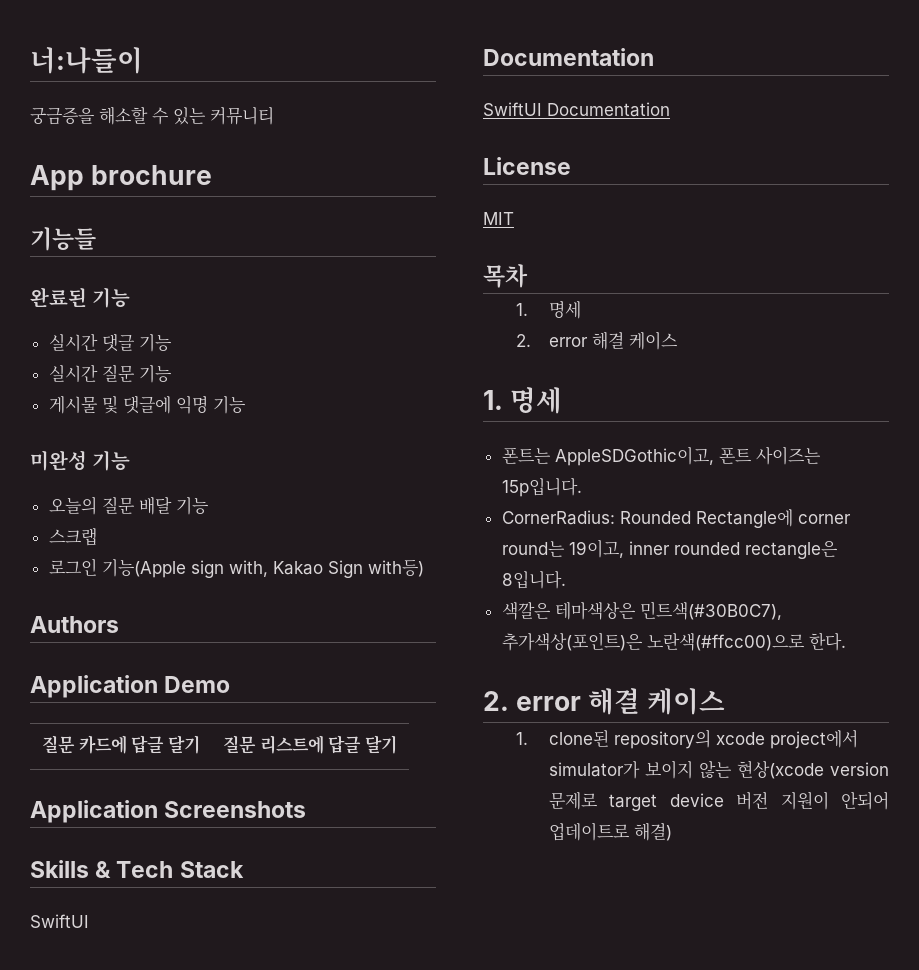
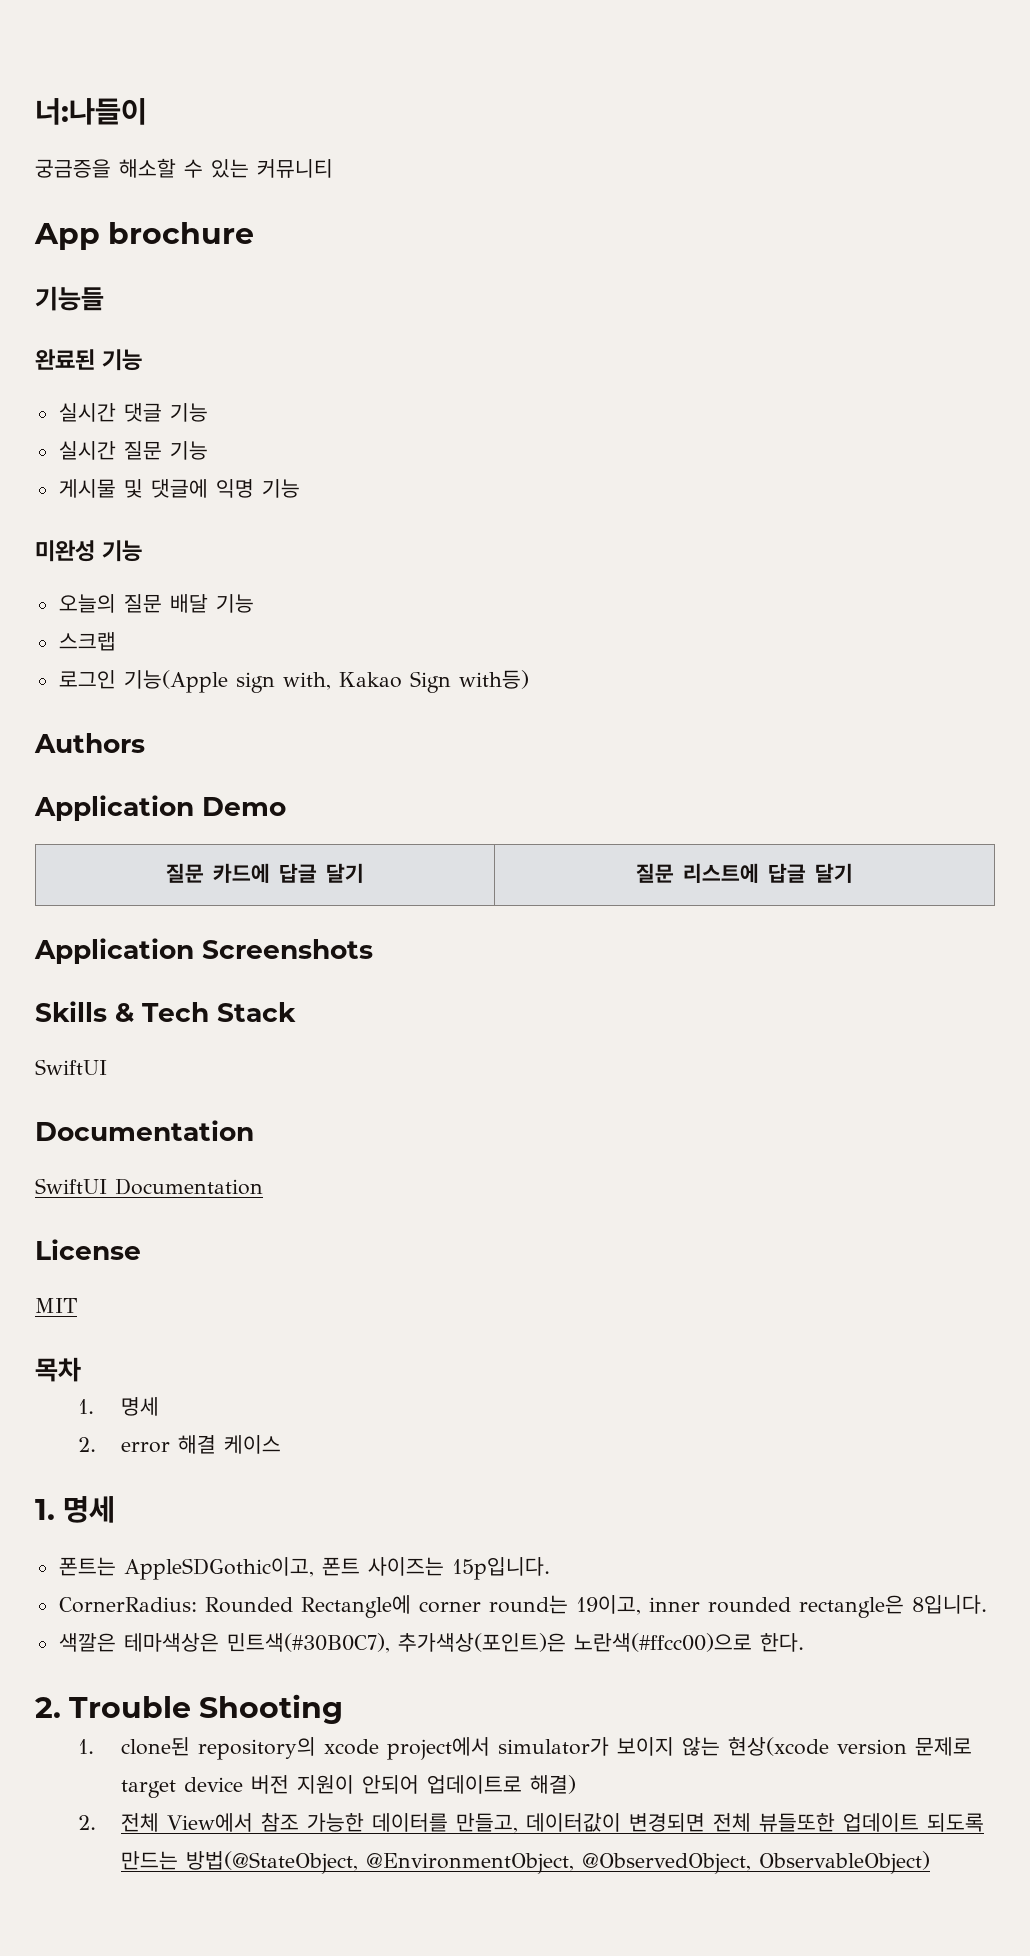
  색깔은 테마색상은 민트색(#30B0C7), 추가색상(포인트)은 노란색(#ffcc00)으로 한다.
- 2. error 해결 케이스
+ 2. Trouble Shooting
+ 2. 전체 View에서 참조 가능한 데이터를 만들고, 데이터값이 변경되면 전체 뷰들또한 업데이트 되도록 만드는 방법(@StateObject, @EnvironmentObject, @ObservedObject, ObservableObject)

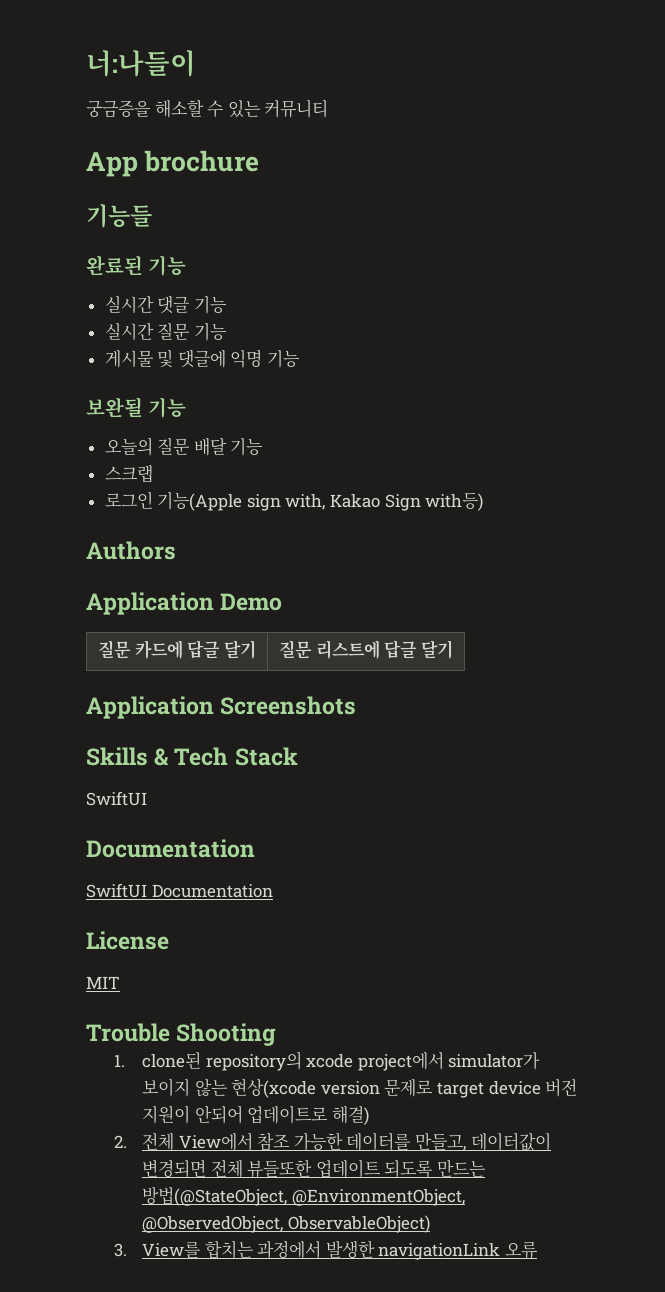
- 미완성 기능
+ 보완될 기능
- 목차
- 1. 명세
- 2. error 해결 케이스
- 1. 명세
- 폰트는 AppleSDGothic이고, 폰트 사이즈는 15p입니다.
- CornerRadius: Rounded Rectangle에 corner round는 19이고, inner rounded rectangle은 8입니다.
- 색깔은 테마색상은 민트색(#30B0C7), 추가색상(포인트)은 노란색(#ffcc00)으로 한다.
- 2. Trouble Shooting
+ Trouble Shooting
+ 3. View를 합치는 과정에서 발생한 navigationLink 오류

